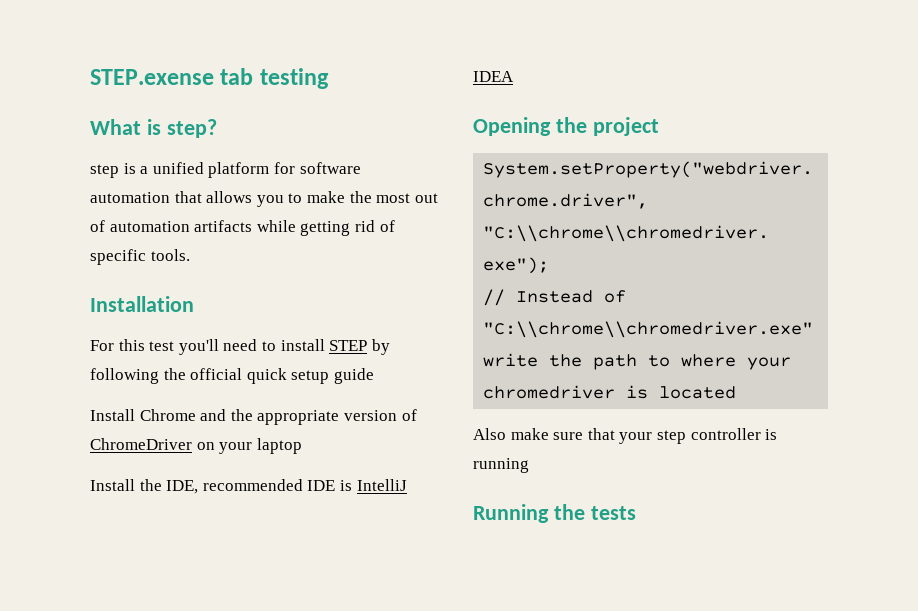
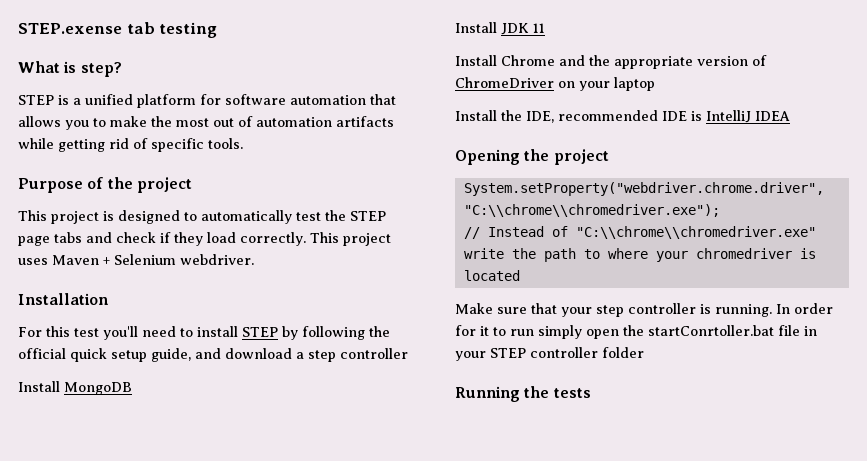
- step is a unified platform for software automation that allows you to make the most out of automation artifacts while getting rid of specific tools.
+ STEP is a unified platform for software automation that allows you to make the most out of automation artifacts while getting rid of specific tools.
+ Purpose of the project
+ This project is designed to automatically test the STEP page tabs and check if they load correctly. This project uses Maven + Selenium webdriver.
- For this test you'll need to install STEP by following the official quick setup guide
+ For this test you'll need to install STEP by following the official quick setup guide, and download a step controller
+ Install MongoDB
+ Install JDK 11
- Also make sure that your step controller is running
+ Make sure that your step controller is running. In order for it to run simply open the startConrtoller.bat file in your STEP controller folder

